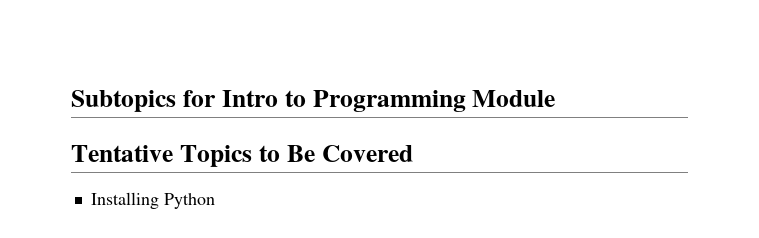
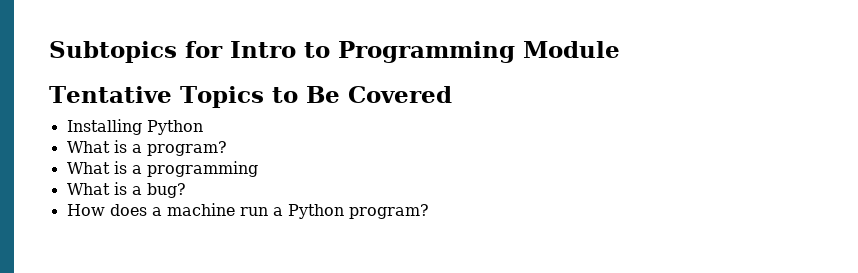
+ What is a program?
+ What is a programming
+ What is a bug?
+ How does a machine run a Python program?

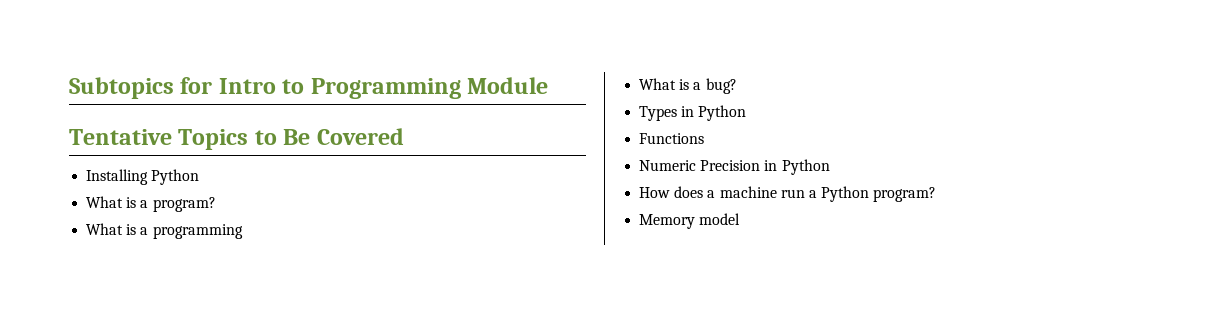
+ Types in Python
+ Functions
+ Numeric Precision in Python
+ Memory model

